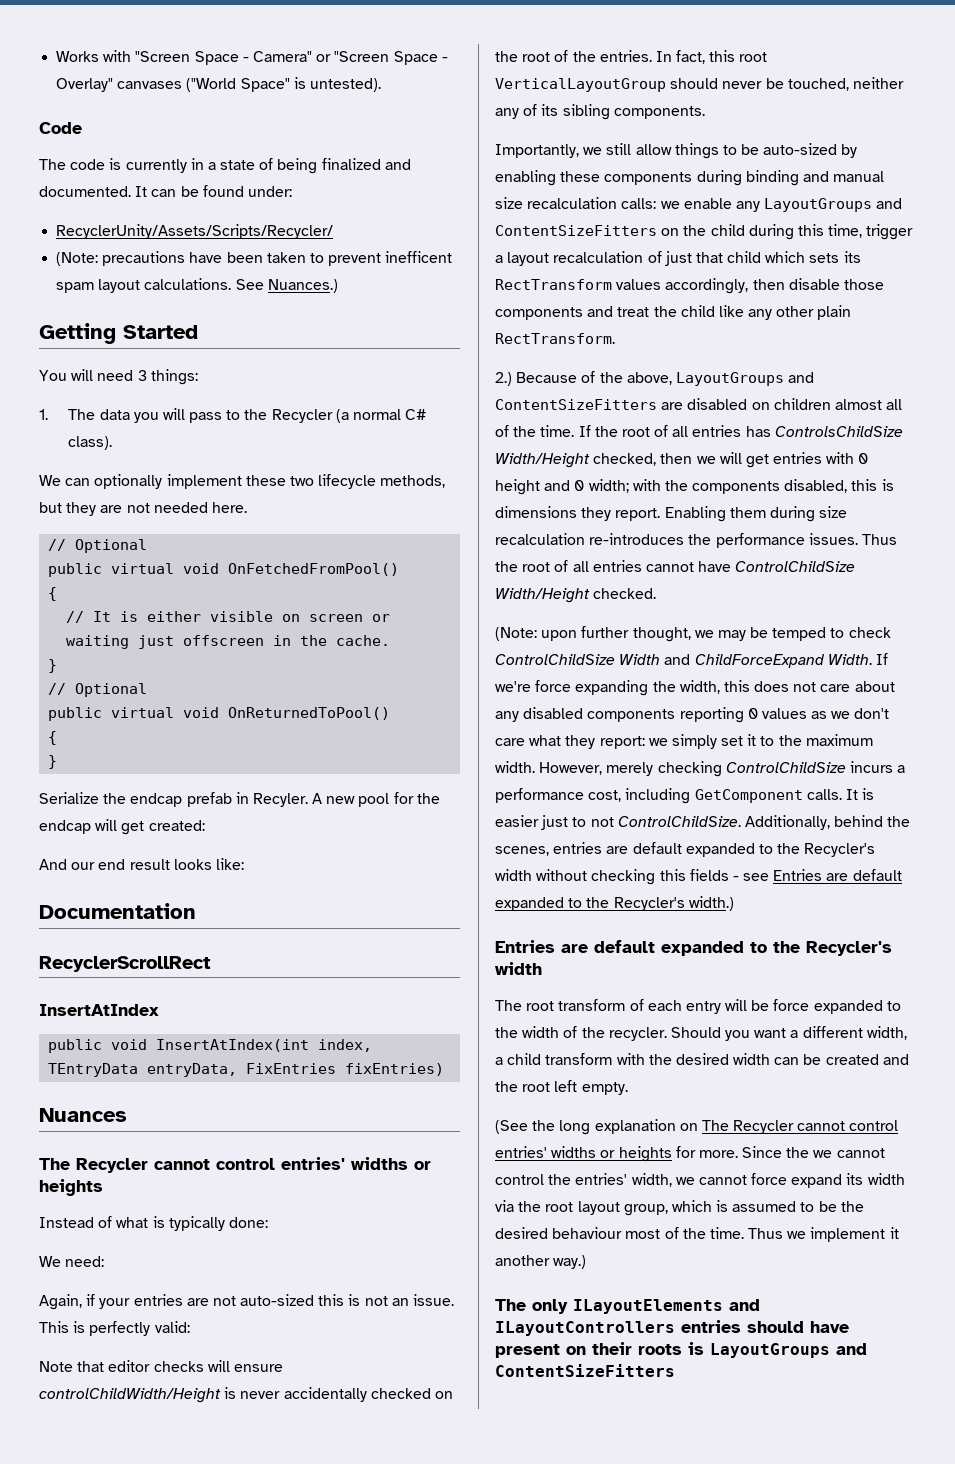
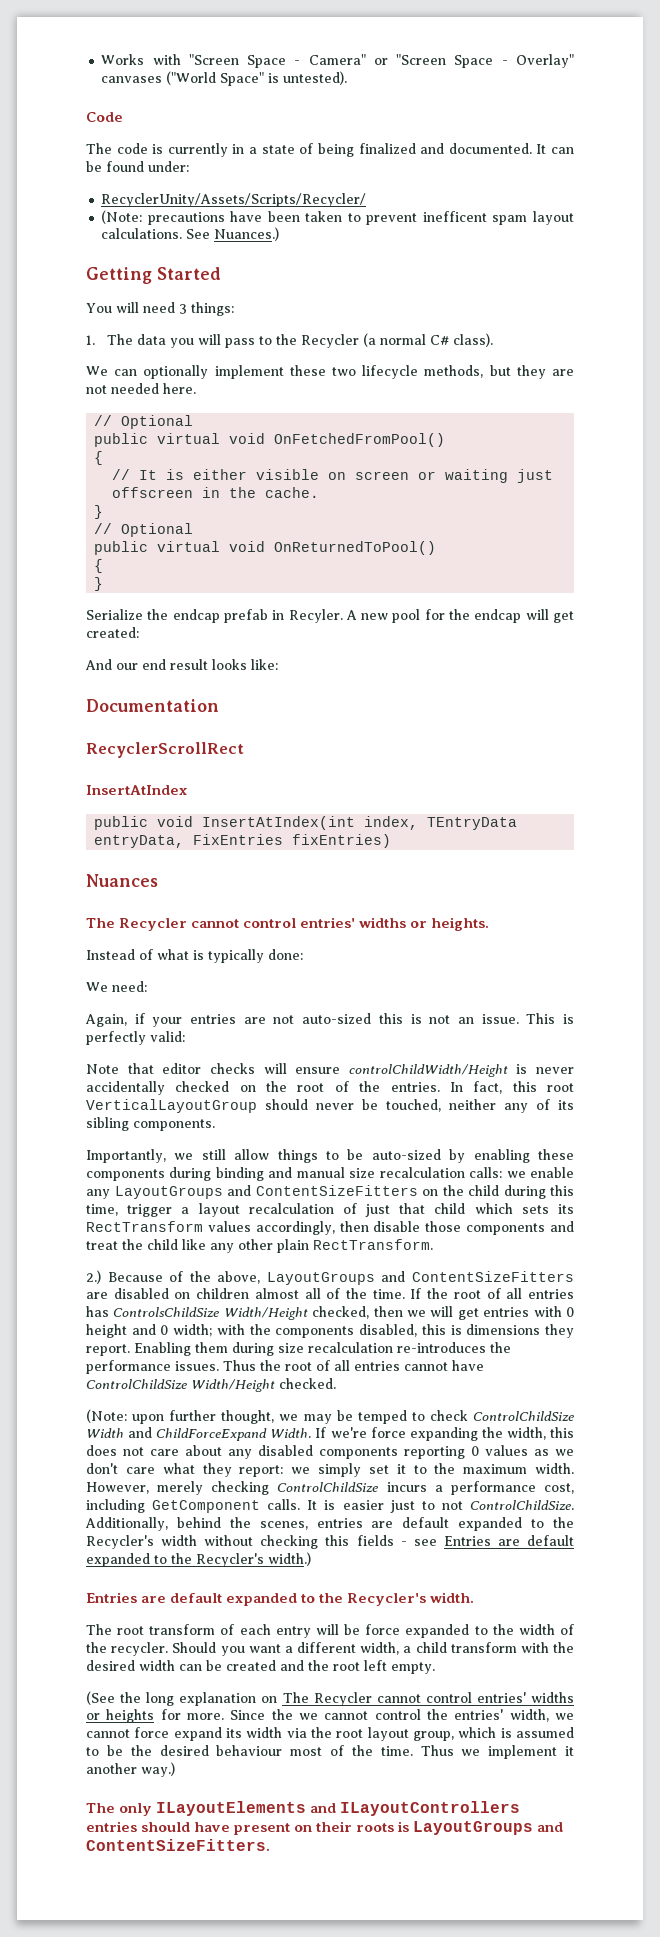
  Nuances
- The Recycler cannot control entries' widths or heights
+ The Recycler cannot control entries' widths or heights.
- Entries are default expanded to the Recycler's width
+ Entries are default expanded to the Recycler's width.
- The only ILayoutElements and ILayoutControllers entries should have present on their roots is LayoutGroups and ContentSizeFitters
+ The only ILayoutElements and ILayoutControllers entries should have present on their roots is LayoutGroups and ContentSizeFitters.

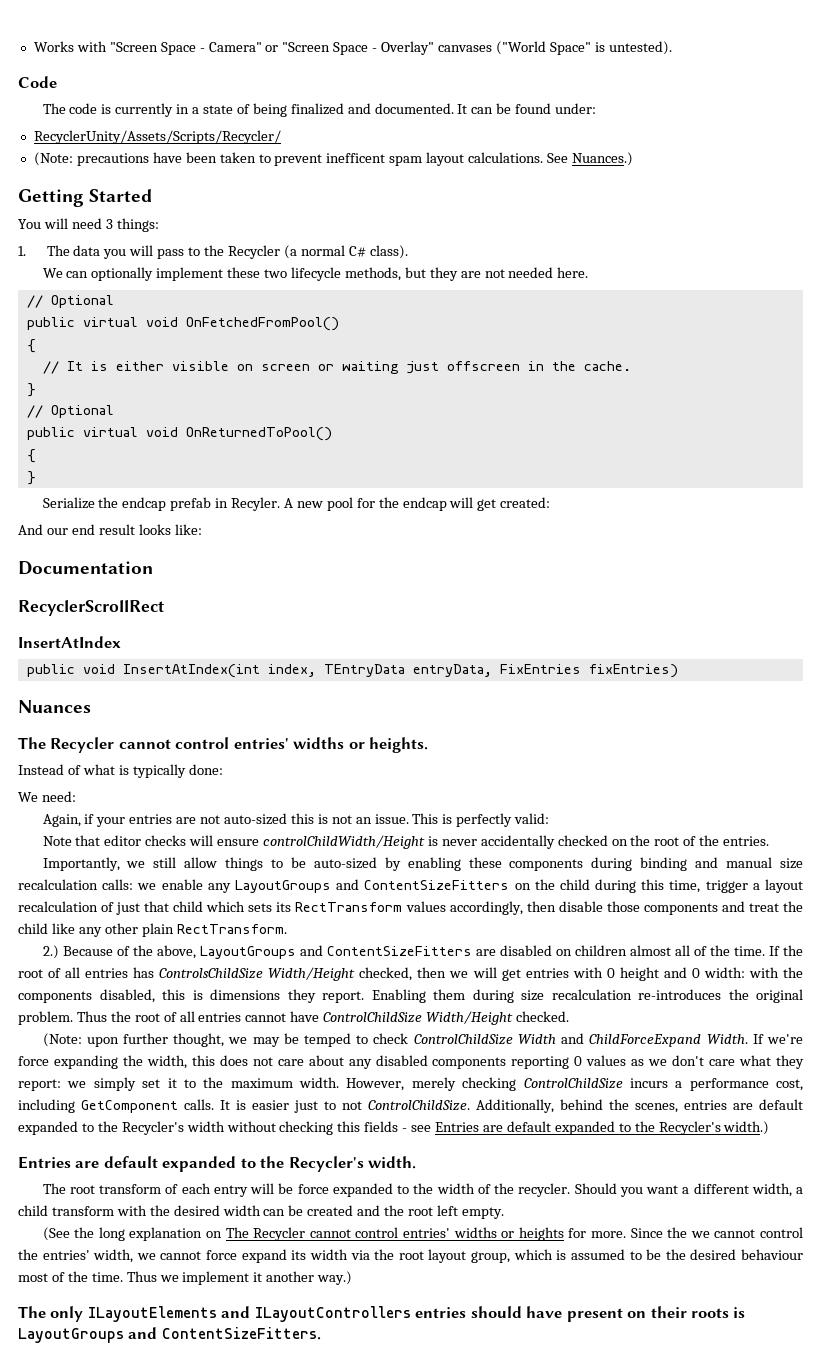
- In fact, this root VerticalLayoutGroup should never be touched, neither any of its sibling components.
- If the root of all entries has ControlsChildSize Width/Height checked, then we will get entries with 0 height and 0 width; with the components disabled, this is dimensions they report.
+ If the root of all entries has ControlsChildSize Width/Height checked, then we will get entries with 0 height and 0 width: with the components disabled, this is dimensions they report.
- Enabling them during size recalculation re-introduces the performance issues.
+ Enabling them during size recalculation re-introduces the original problem.

